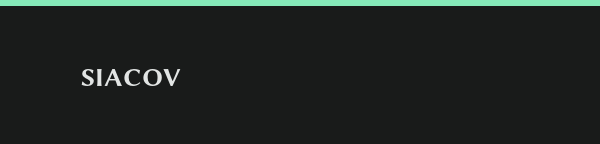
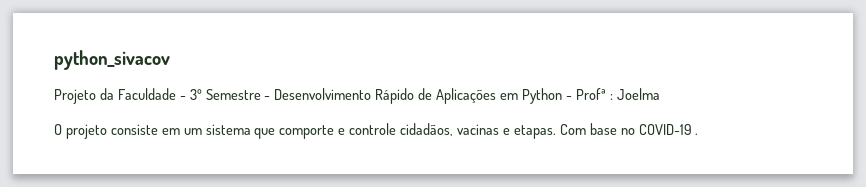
- SIACOV
+ python_sivacov
+ Projeto da Faculdade - 3º Semestre - Desenvolvimento Rápido de Aplicações em Python - Profª : Joelma
+ O projeto consiste em um sistema que comporte e controle cidadãos, vacinas e etapas. Com base no COVID-19 .

